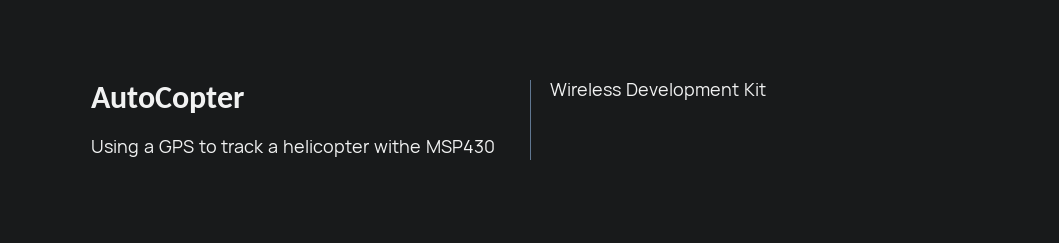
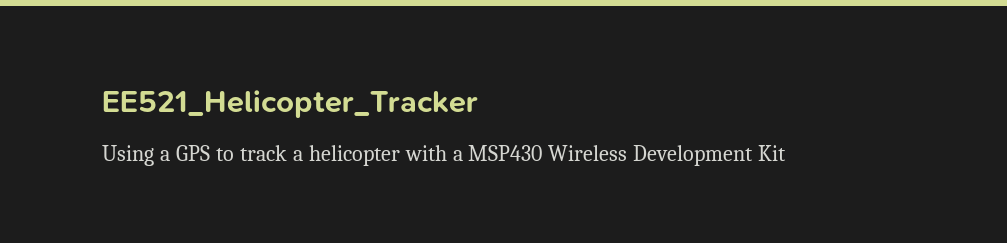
- AutoCopter
+ EE521_Helicopter_Tracker
- Using a GPS to track a helicopter withe MSP430 Wireless Development Kit
+ Using a GPS to track a helicopter with a MSP430 Wireless Development Kit

